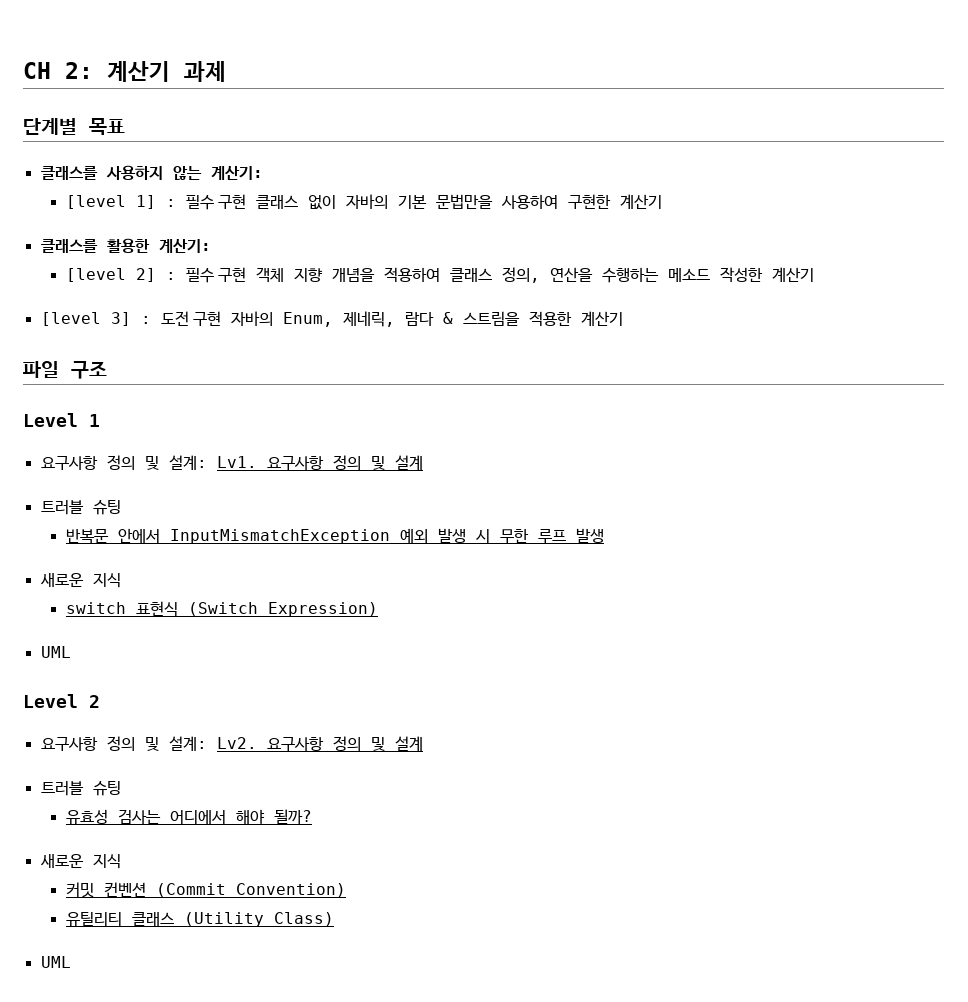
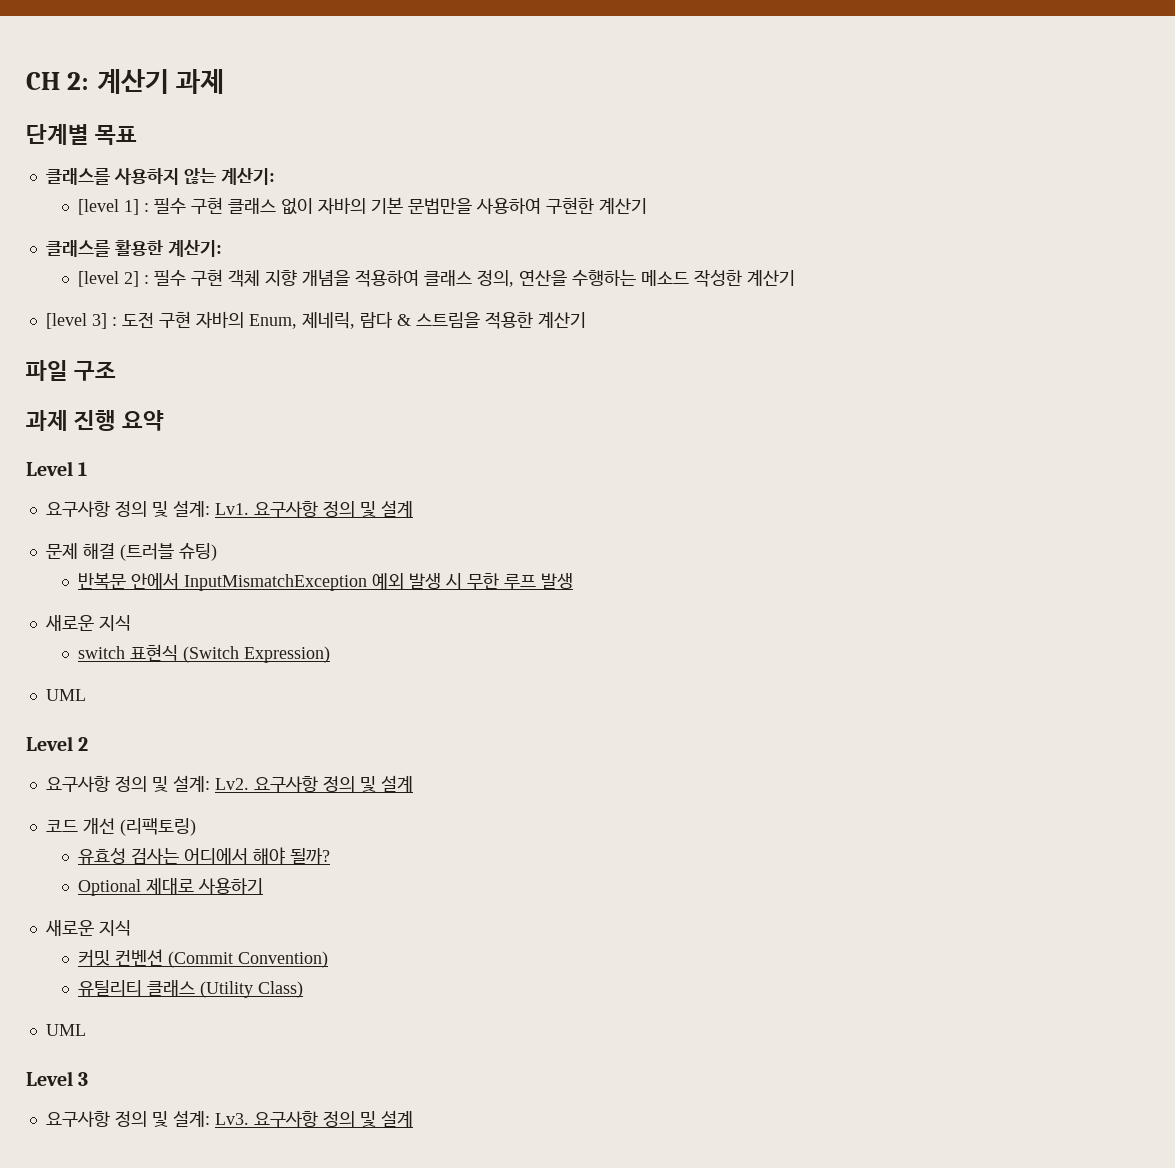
+ 과제 진행 요약
  요구사항 정의 및 설계: Lv1. 요구사항 정의 및 설계
- 트러블 슈팅
+ 문제 해결 (트러블 슈팅)
  요구사항 정의 및 설계: Lv2. 요구사항 정의 및 설계
- 트러블 슈팅
+ 코드 개선 (리팩토링)
+ Optional 제대로 사용하기
+ Level 3
+ 요구사항 정의 및 설계: Lv3. 요구사항 정의 및 설계

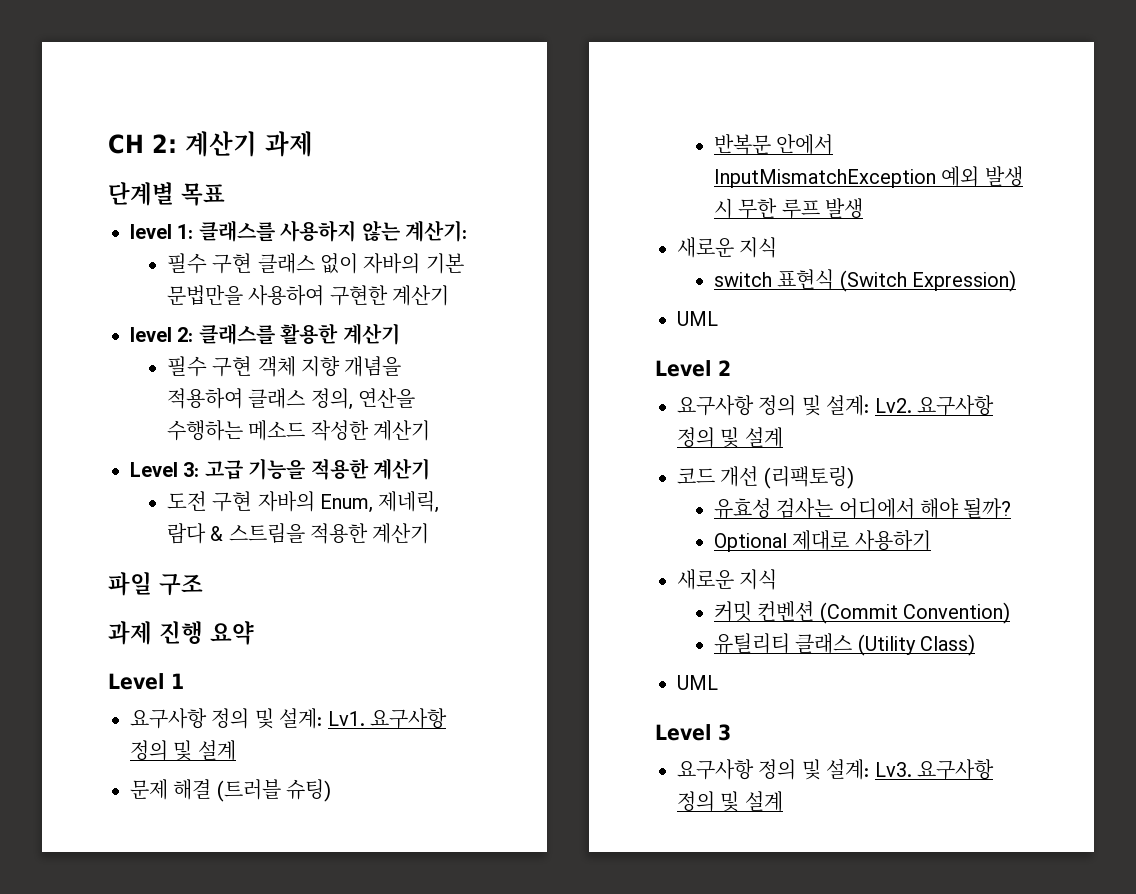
- 클래스를 사용하지 않는 계산기:
+ level 1: 클래스를 사용하지 않는 계산기:
- [level 1] : 필수 구현 클래스 없이 자바의 기본 문법만을 사용하여 구현한 계산기
+ 필수 구현 클래스 없이 자바의 기본 문법만을 사용하여 구현한 계산기
- 클래스를 활용한 계산기:
- [level 2] : 필수 구현 객체 지향 개념을 적용하여 클래스 정의, 연산을 수행하는 메소드 작성한 계산기
+ level 2: 클래스를 활용한 계산기
+ 필수 구현 객체 지향 개념을 적용하여 클래스 정의, 연산을 수행하는 메소드 작성한 계산기
- [level 3] : 도전 구현 자바의 Enum, 제네릭, 람다 & 스트림을 적용한 계산기
+ Level 3: 고급 기능을 적용한 계산기
+ 도전 구현 자바의 Enum, 제네릭, 람다 & 스트림을 적용한 계산기

